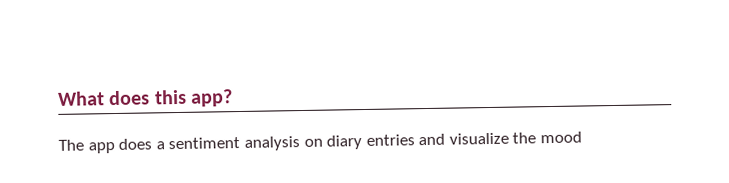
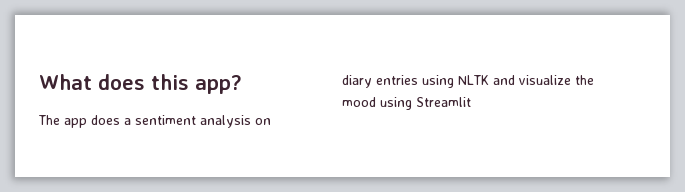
- The app does a sentiment analysis on diary entries and visualize the mood
+ The app does a sentiment analysis on diary entries using NLTK and visualize the mood using Streamlit

